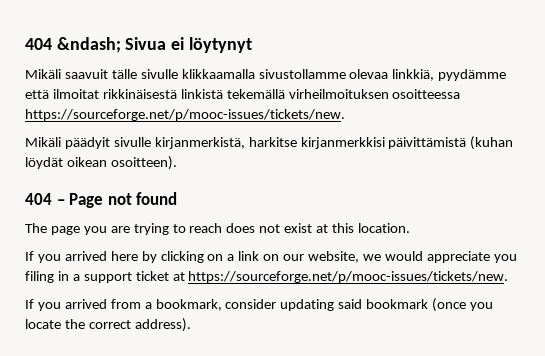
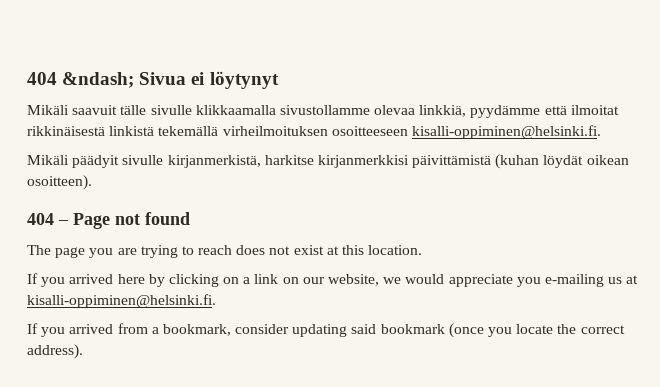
- Mikäli saavuit tälle sivulle klikkaamalla sivustollamme olevaa linkkiä, pyydämme että ilmoitat rikkinäisestä linkistä tekemällä virheilmoituksen osoitteessa https://sourceforge.net/p/mooc-issues/tickets/new.
+ Mikäli saavuit tälle sivulle klikkaamalla sivustollamme olevaa linkkiä, pyydämme että ilmoitat rikkinäisestä linkistä tekemällä virheilmoituksen osoitteeseen kisalli-oppiminen@helsinki.fi.
- If you arrived here by clicking on a link on our website, we would appreciate you filing in a support ticket at https://sourceforge.net/p/mooc-issues/tickets/new.
+ If you arrived here by clicking on a link on our website, we would appreciate you e-mailing us at kisalli-oppiminen@helsinki.fi.

